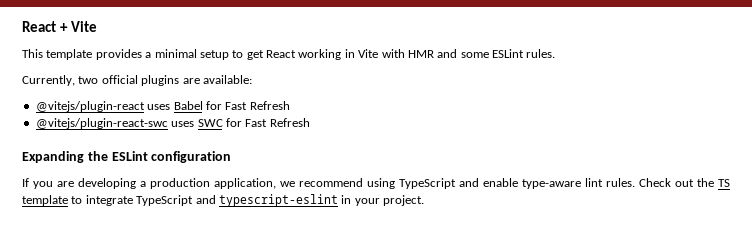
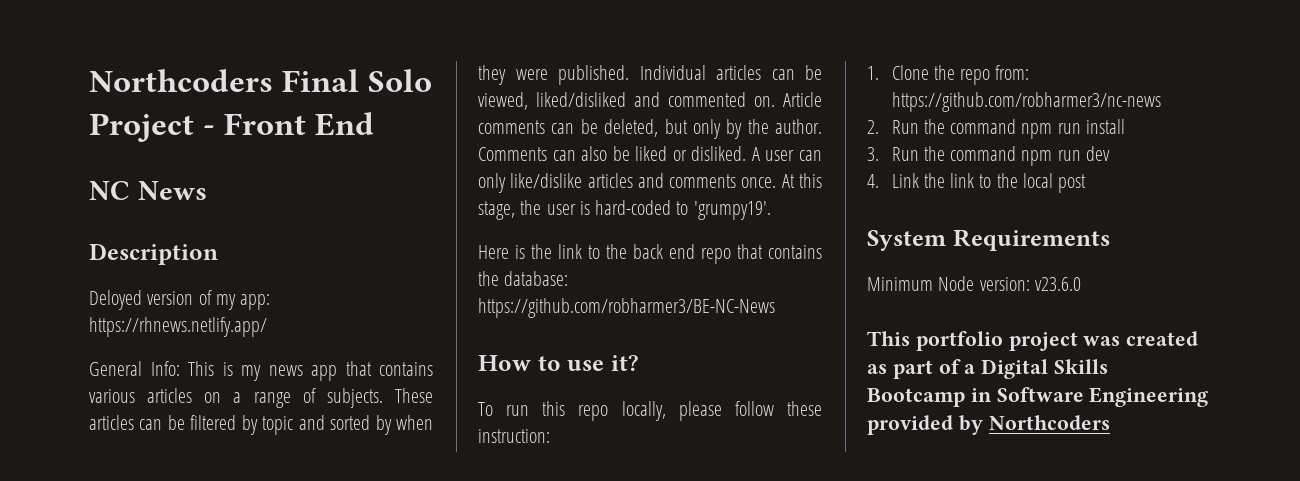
- React + Vite
- This template provides a minimal setup to get React working in Vite with HMR and some ESLint rules.
- Currently, two official plugins are available:
- @vitejs/plugin-react uses Babel for Fast Refresh
- @vitejs/plugin-react-swc uses SWC for Fast Refresh
- Expanding the ESLint configuration
- If you are developing a production application, we recommend using TypeScript and enable type-aware lint rules. Check out the TS template to integrate TypeScript and typescript-eslint in your project.
+ Northcoders Final Solo Project - Front End
+ NC News
+ Description
+ Deloyed version of my app: https://rhnews.netlify.app/
+ General Info: This is my news app that contains various articles on a range of subjects. These articles can be filtered by topic and sorted by when they were published. Individual articles can be viewed, liked/disliked and commented on. Article comments can be deleted, but only by the author. Comments can also be liked or disliked. A user can only like/dislike articles and comments once. At this stage, the user is hard-coded to 'grumpy19'.
+ Here is the link to the back end repo that contains the database: https://github.com/robharmer3/BE-NC-News
+ How to use it?
+ To run this repo locally, please follow these instruction:
+ 1. Clone the repo from: https://github.com/robharmer3/nc-news
+ 2. Run the command npm run install
+ 3. Run the command npm run dev
+ 4. Link the link to the local post
+ System Requirements
+ Minimum Node version: v23.6.0
+ This portfolio project was created as part of a Digital Skills Bootcamp in Software Engineering provided by Northcoders

